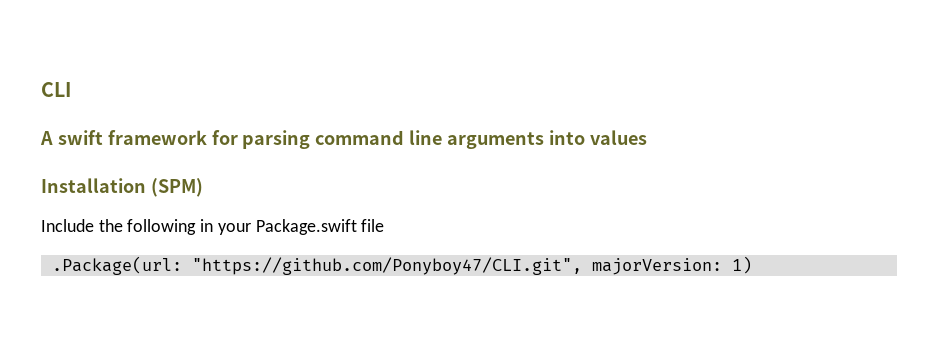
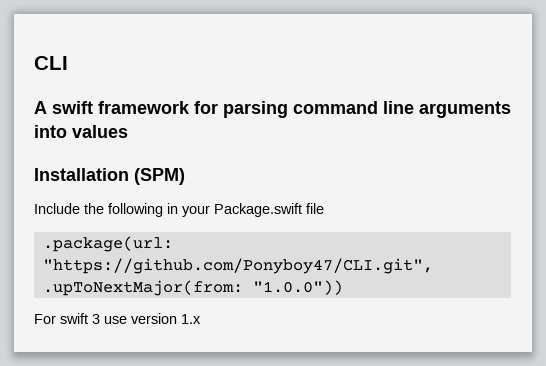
- .Package(url: "https://github.com/Ponyboy47/CLI.git", majorVersion: 1)
+ .package(url: "https://github.com/Ponyboy47/CLI.git", .upToNextMajor(from: "1.0.0"))
+ For swift 3 use version 1.x

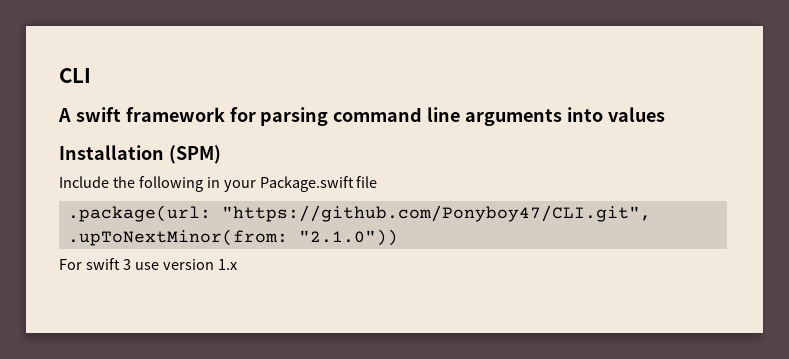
- .package(url: "https://github.com/Ponyboy47/CLI.git", .upToNextMajor(from: "1.0.0"))
+ .package(url: "https://github.com/Ponyboy47/CLI.git", .upToNextMinor(from: "2.1.0"))

